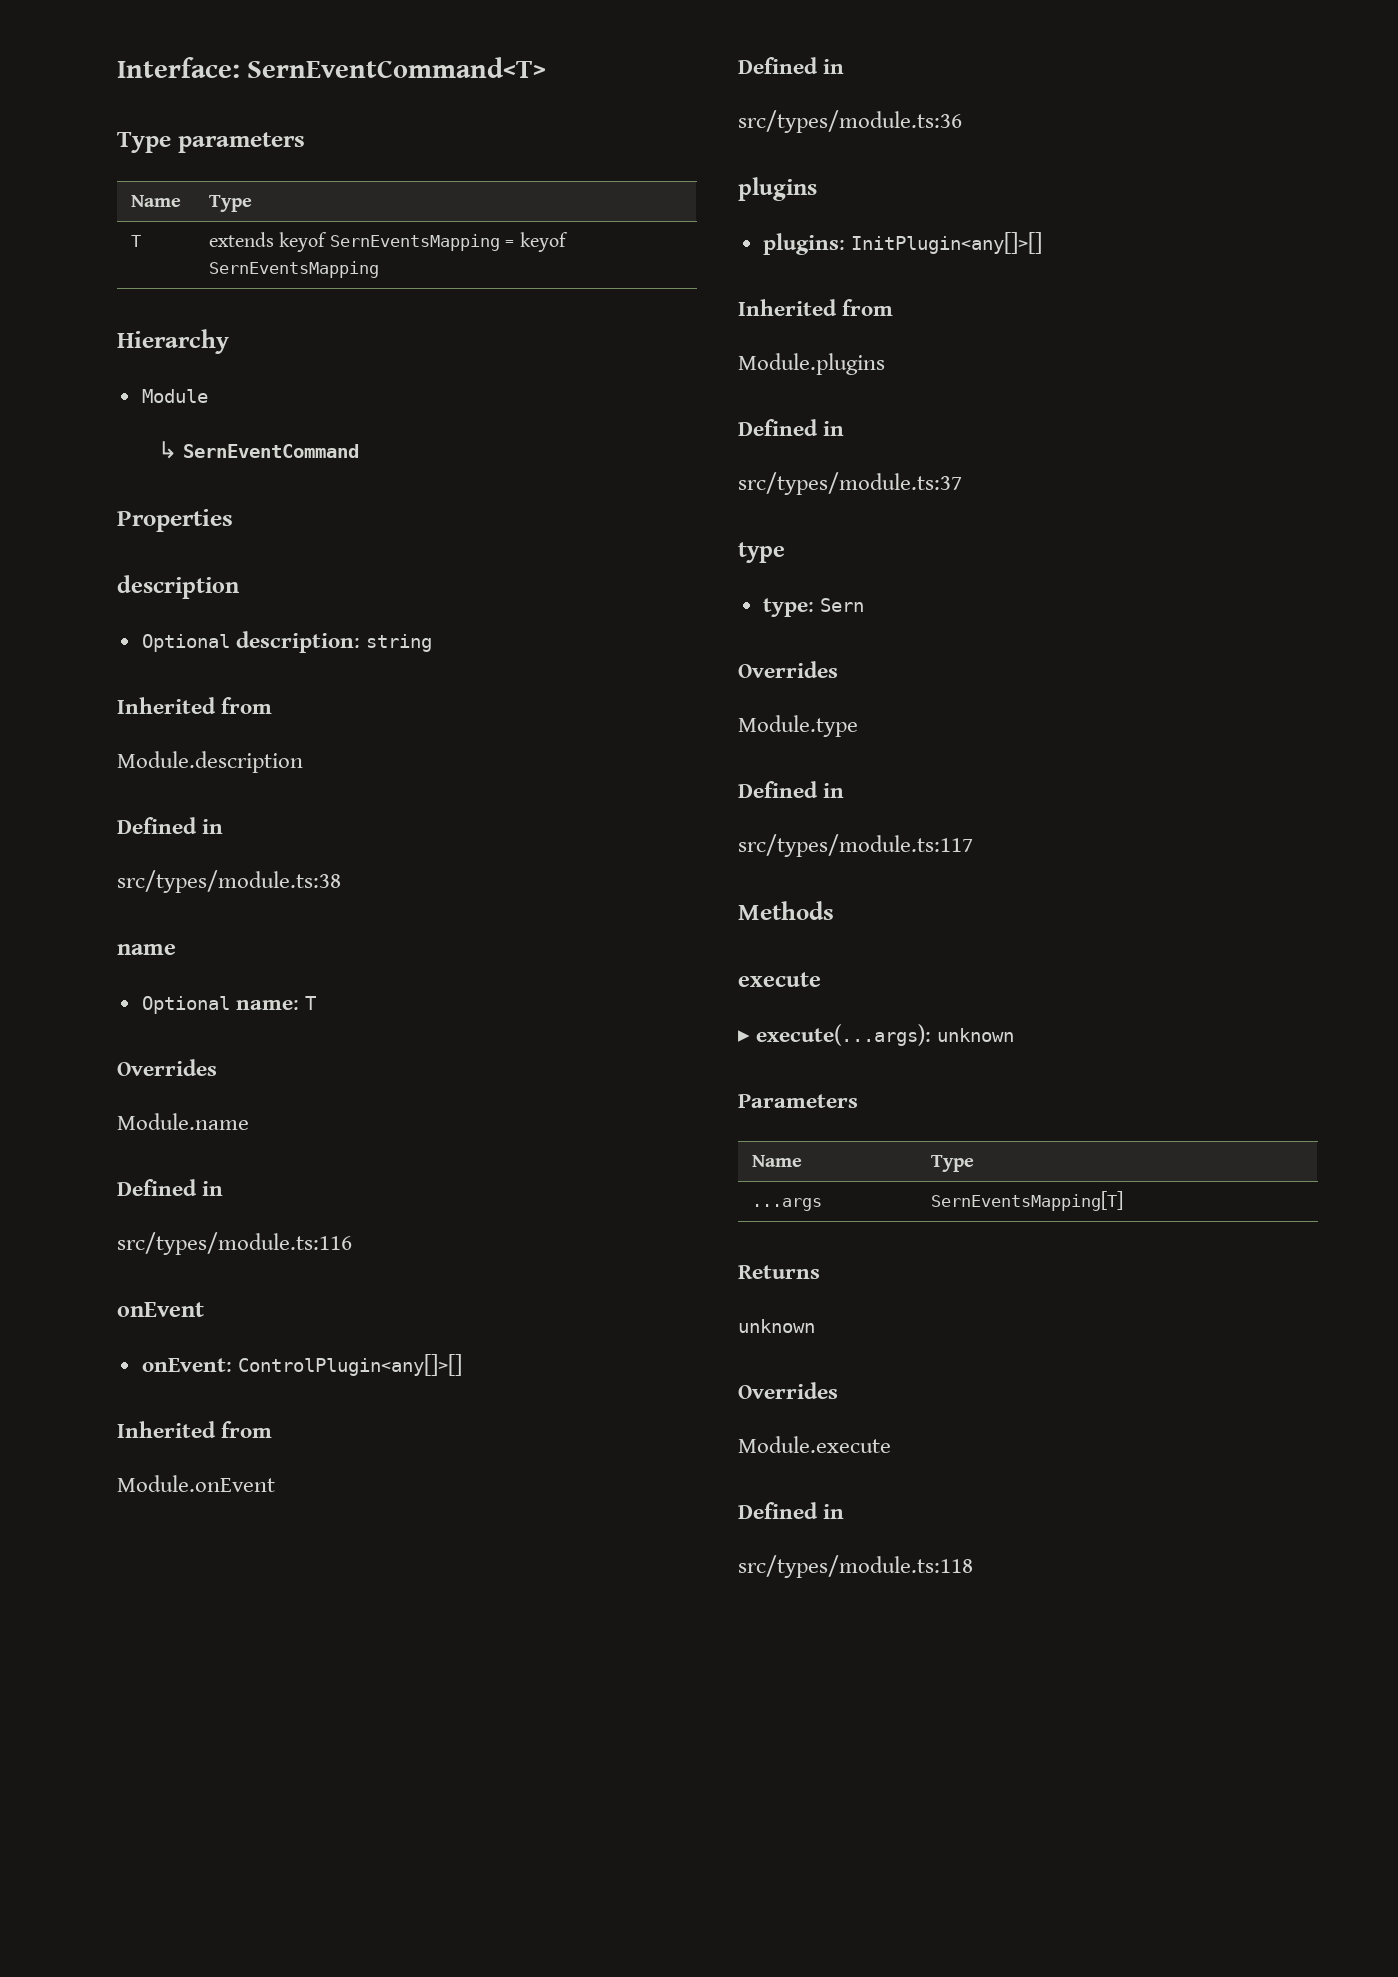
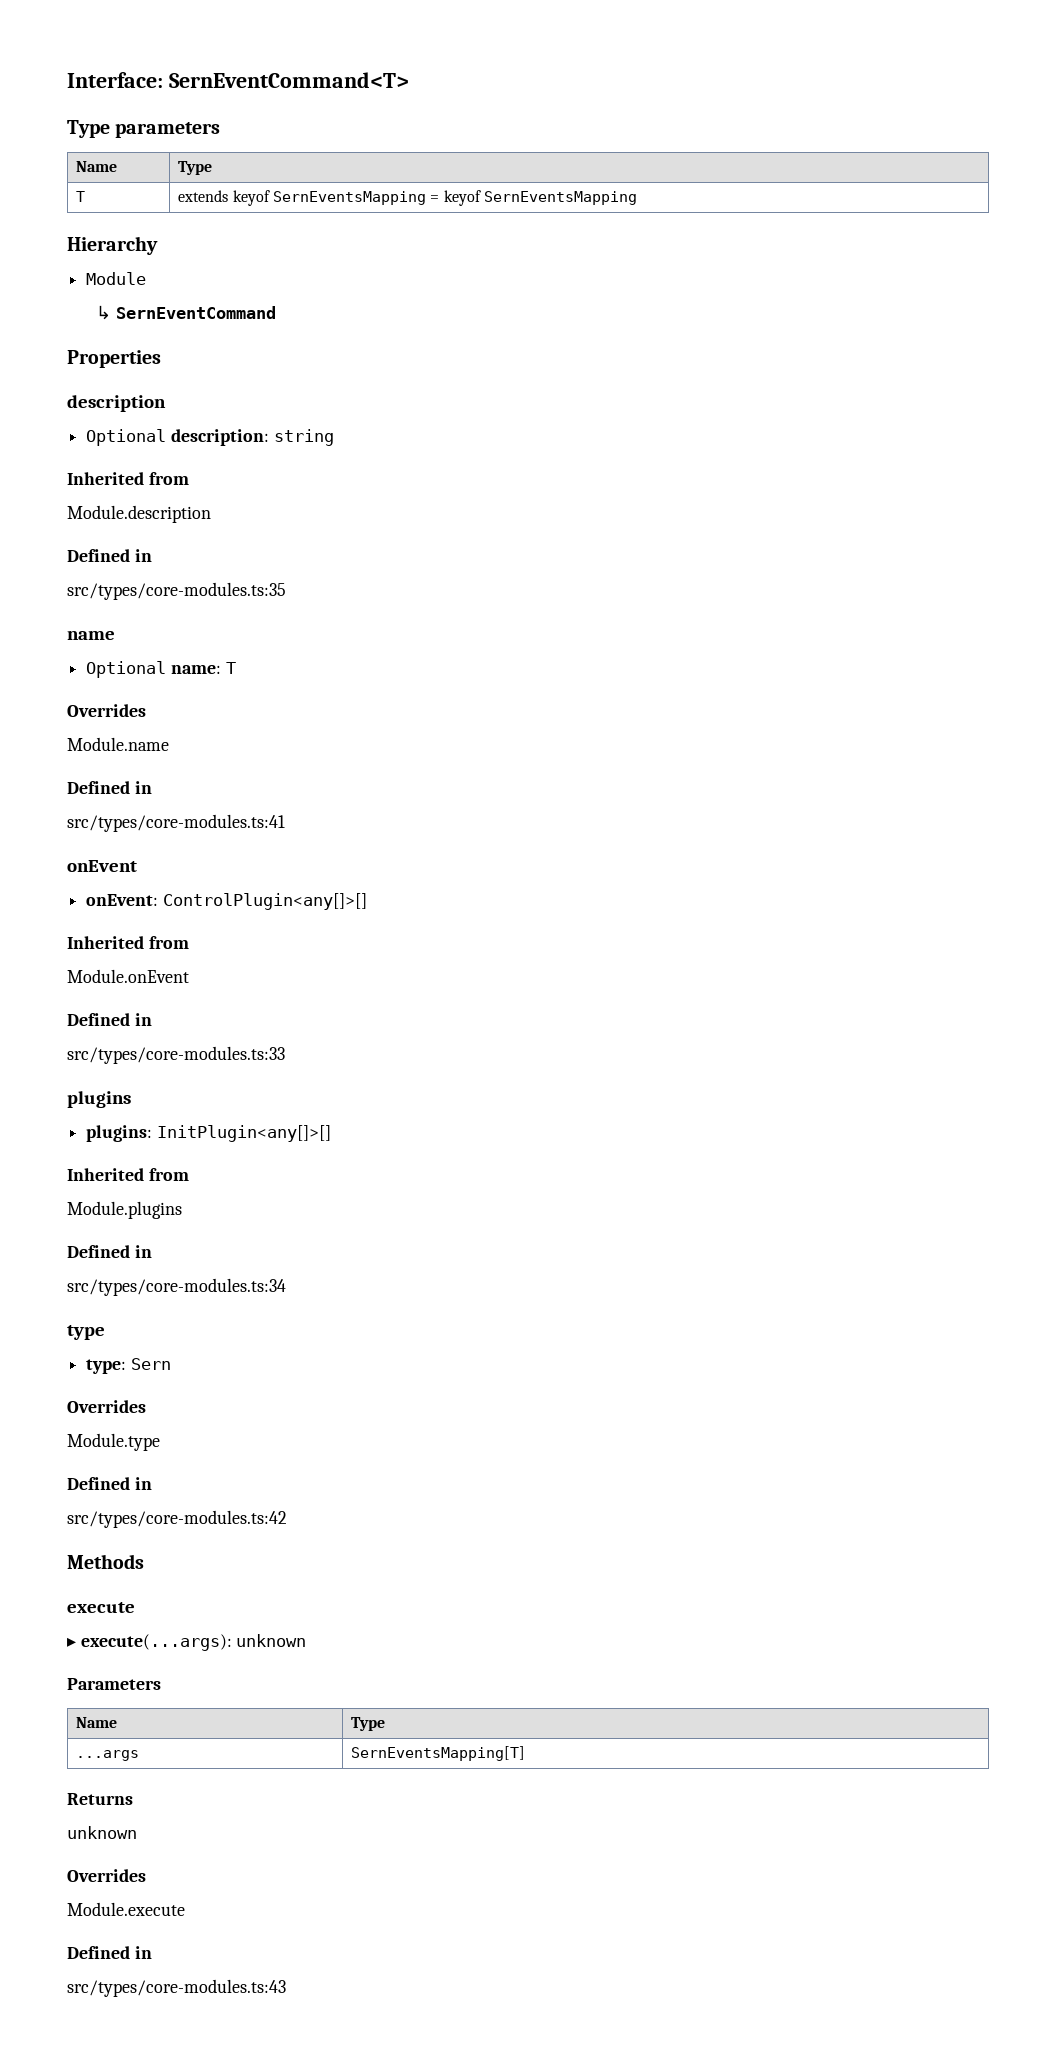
- src/types/module.ts:38
+ src/types/core-modules.ts:35
- src/types/module.ts:116
+ src/types/core-modules.ts:41
- src/types/module.ts:36
+ src/types/core-modules.ts:33
- src/types/module.ts:37
+ src/types/core-modules.ts:34
- src/types/module.ts:117
+ src/types/core-modules.ts:42
- src/types/module.ts:118
+ src/types/core-modules.ts:43

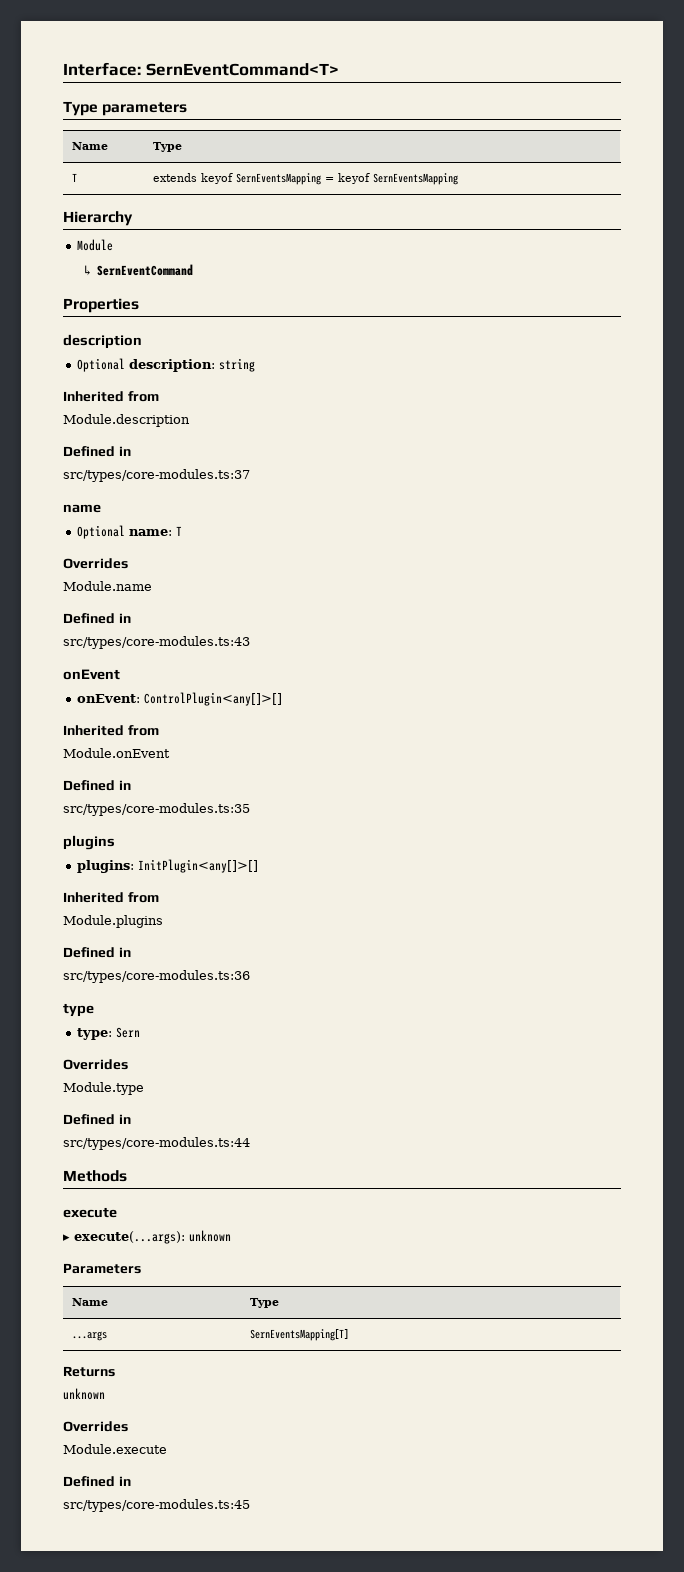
- src/types/core-modules.ts:35
+ src/types/core-modules.ts:37
- src/types/core-modules.ts:41
+ src/types/core-modules.ts:43
- src/types/core-modules.ts:33
+ src/types/core-modules.ts:35
- src/types/core-modules.ts:34
+ src/types/core-modules.ts:36
- src/types/core-modules.ts:42
+ src/types/core-modules.ts:44
- src/types/core-modules.ts:43
+ src/types/core-modules.ts:45

